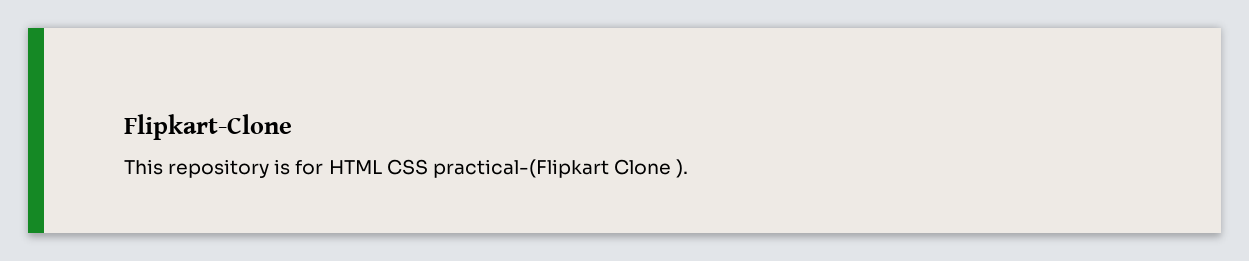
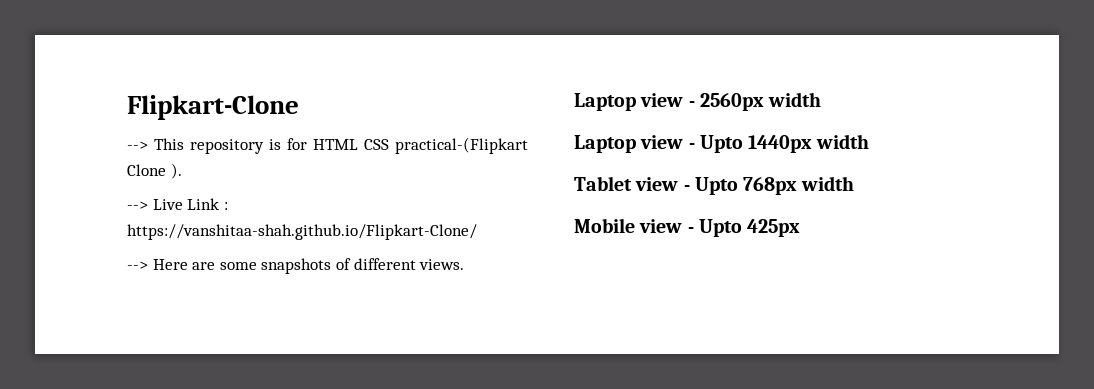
- This repository is for HTML CSS practical-(Flipkart Clone ).
+ --> This repository is for HTML CSS practical-(Flipkart Clone ).
+ --> Live Link : https://vanshitaa-shah.github.io/Flipkart-Clone/
+ --> Here are some snapshots of different views.
+ Laptop view - 2560px width
+ Laptop view - Upto 1440px width
+ Tablet view - Upto 768px width
+ Mobile view - Upto 425px

